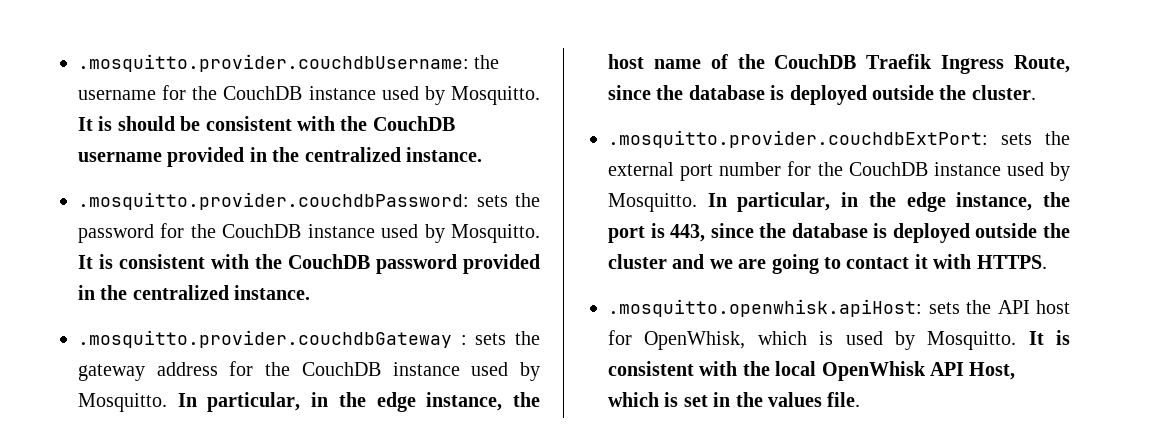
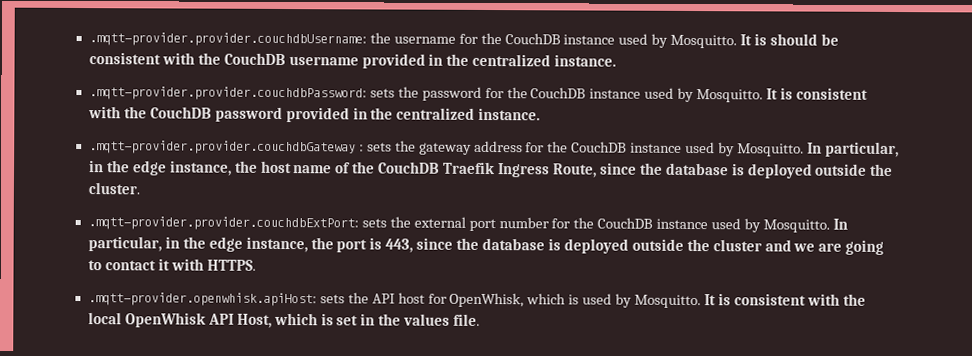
- .mosquitto.provider.couchdbUsername: the username for the CouchDB instance used by Mosquitto.
+ .mqtt-provider.provider.couchdbUsername: the username for the CouchDB instance used by Mosquitto.
- .mosquitto.provider.couchdbPassword: sets the password for the CouchDB instance used by Mosquitto.
+ .mqtt-provider.provider.couchdbPassword: sets the password for the CouchDB instance used by Mosquitto.
- .mosquitto.provider.couchdbGateway : sets the gateway address for the CouchDB instance used by Mosquitto.
+ .mqtt-provider.provider.couchdbGateway : sets the gateway address for the CouchDB instance used by Mosquitto.
- .mosquitto.provider.couchdbExtPort: sets the external port number for the CouchDB instance used by Mosquitto.
+ .mqtt-provider.provider.couchdbExtPort: sets the external port number for the CouchDB instance used by Mosquitto.
- .mosquitto.openwhisk.apiHost: sets the API host for OpenWhisk, which is used by Mosquitto.
+ .mqtt-provider.openwhisk.apiHost: sets the API host for OpenWhisk, which is used by Mosquitto.

